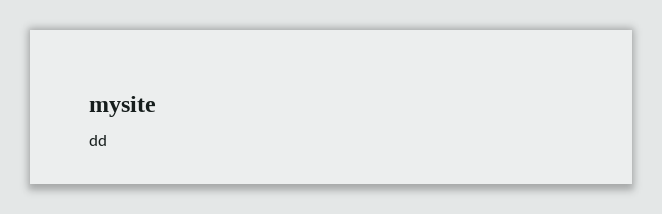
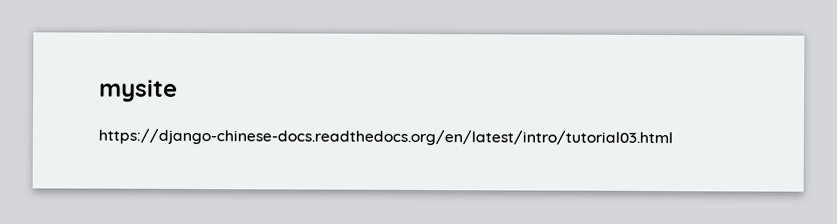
- dd
+ https://django-chinese-docs.readthedocs.org/en/latest/intro/tutorial03.html

